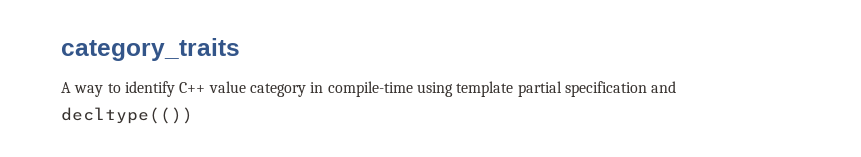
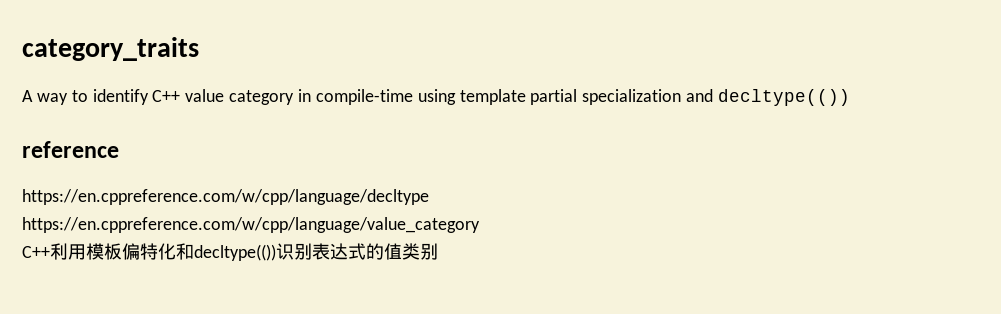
- A way to identify C++ value category in compile-time using template partial specification and decltype(())
+ A way to identify C++ value category in compile-time using template partial specialization and decltype(())
+ reference
+ https://en.cppreference.com/w/cpp/language/decltype
+ https://en.cppreference.com/w/cpp/language/value_category
+ C++利用模板偏特化和decltype(())识别表达式的值类别

